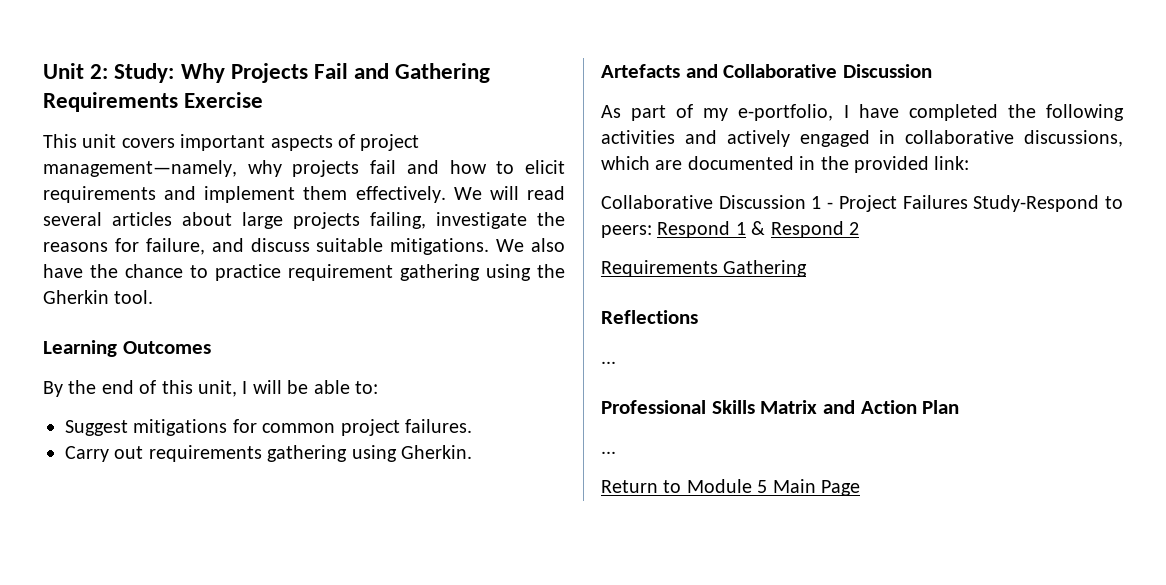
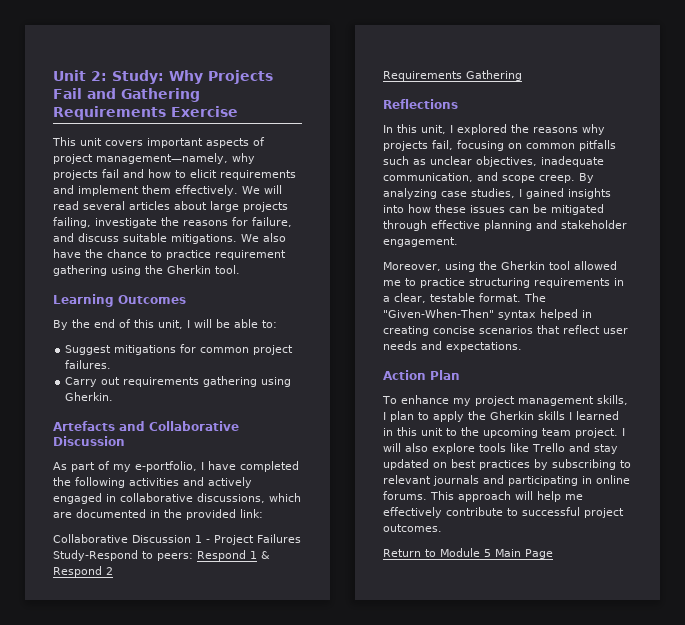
  Reflections
- ...
- Professional Skills Matrix and Action Plan
- ...
+ In this unit, I explored the reasons why projects fail, focusing on common pitfalls such as unclear objectives, inadequate communication, and scope creep. By analyzing case studies, I gained insights into how these issues can be mitigated through effective planning and stakeholder engagement.
+ Moreover, using the Gherkin tool allowed me to practice structuring requirements in a clear, testable format. The "Given-When-Then" syntax helped in creating concise scenarios that reflect user needs and expectations.
+ Action Plan
+ To enhance my project management skills, I plan to apply the Gherkin skills I learned in this unit to the upcoming team project. I will also explore tools like Trello and stay updated on best practices by subscribing to relevant journals and participating in online forums. This approach will help me effectively contribute to successful project outcomes.

